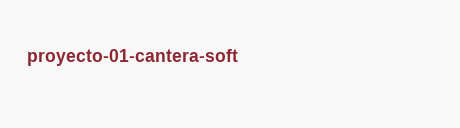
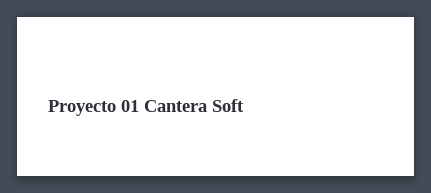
- proyecto-01-cantera-soft
+ Proyecto 01 Cantera Soft

